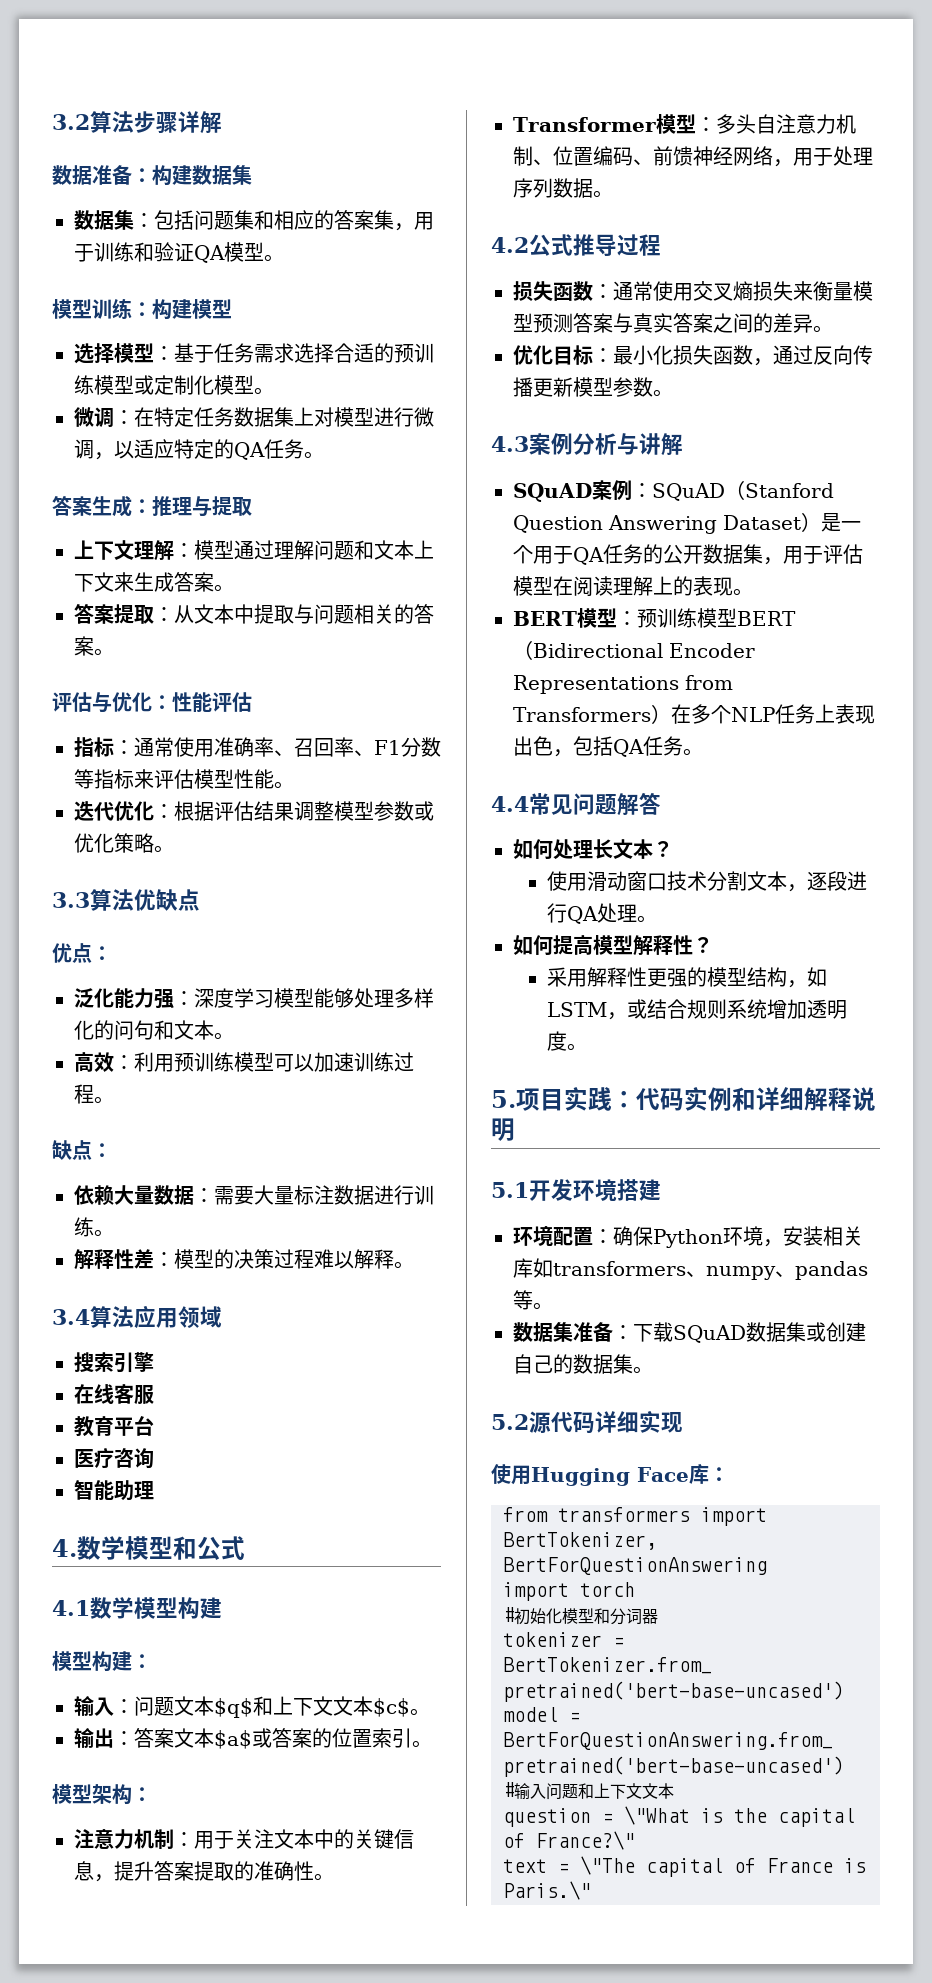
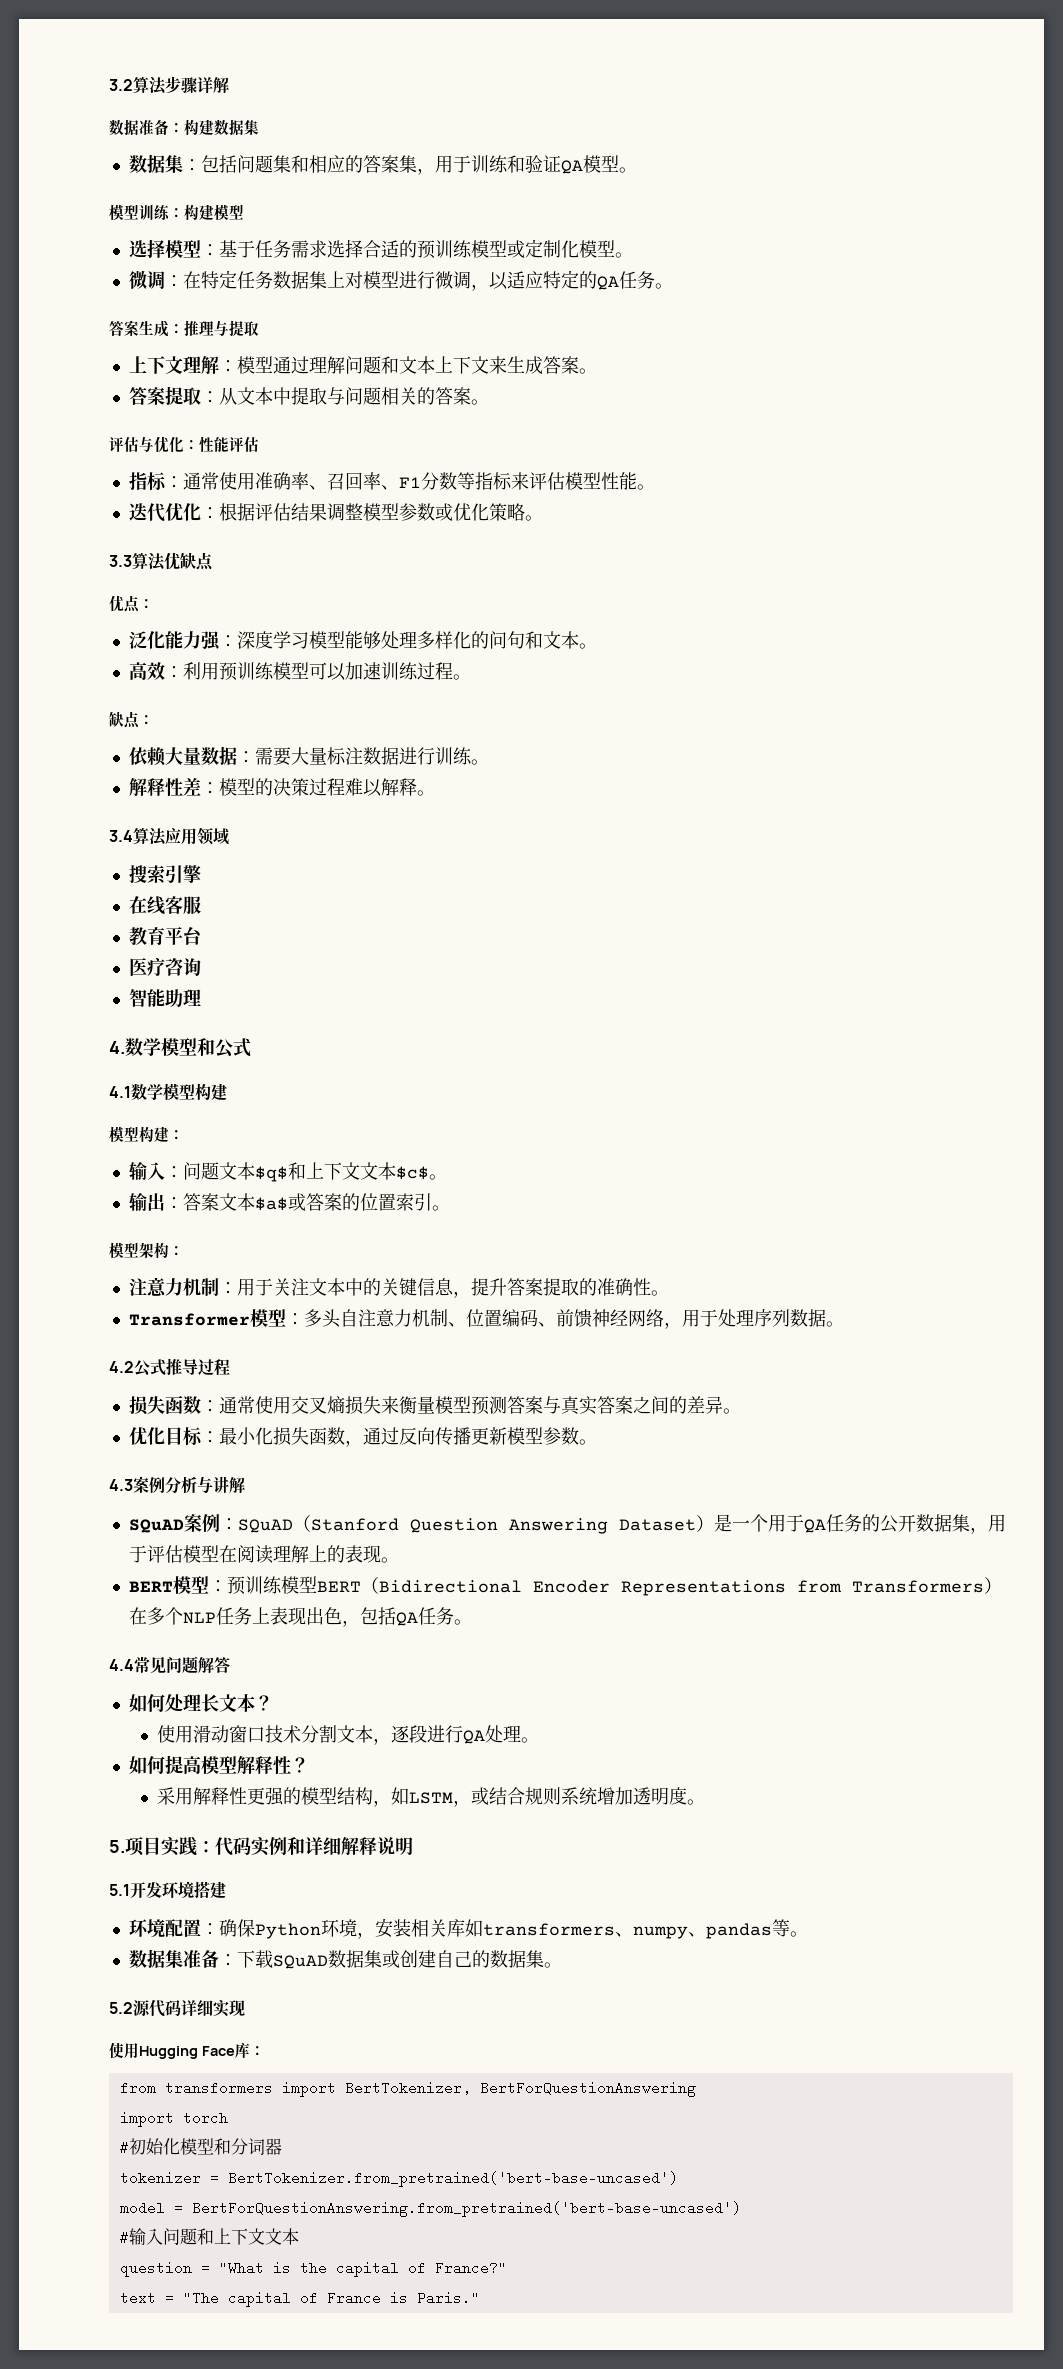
- question = \"What is the capital of France?\"
+ question = "What is the capital of France?"
- text = \"The capital of France is Paris.\"
+ text = "The capital of France is Paris."

